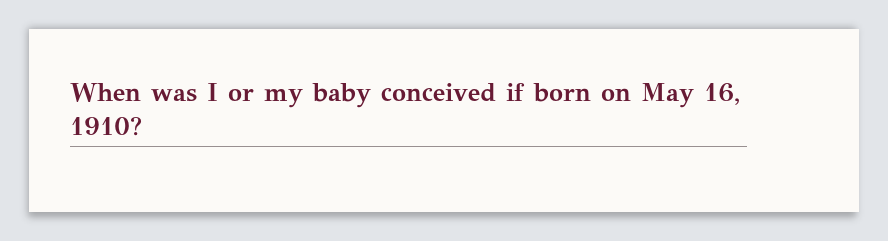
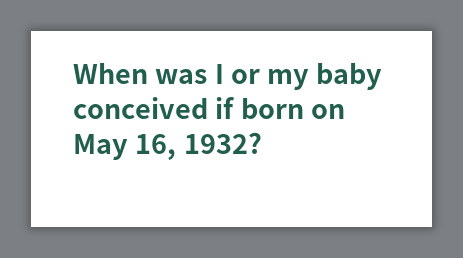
- When was I or my baby conceived if born on May 16, 1910?
+ When was I or my baby conceived if born on May 16, 1932?

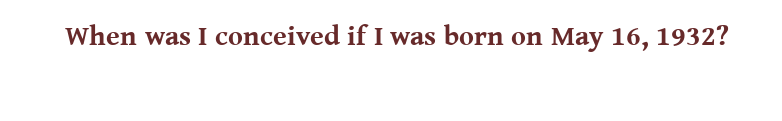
- When was I or my baby conceived if born on May 16, 1932?
+ When was I conceived if I was born on May 16, 1932?

